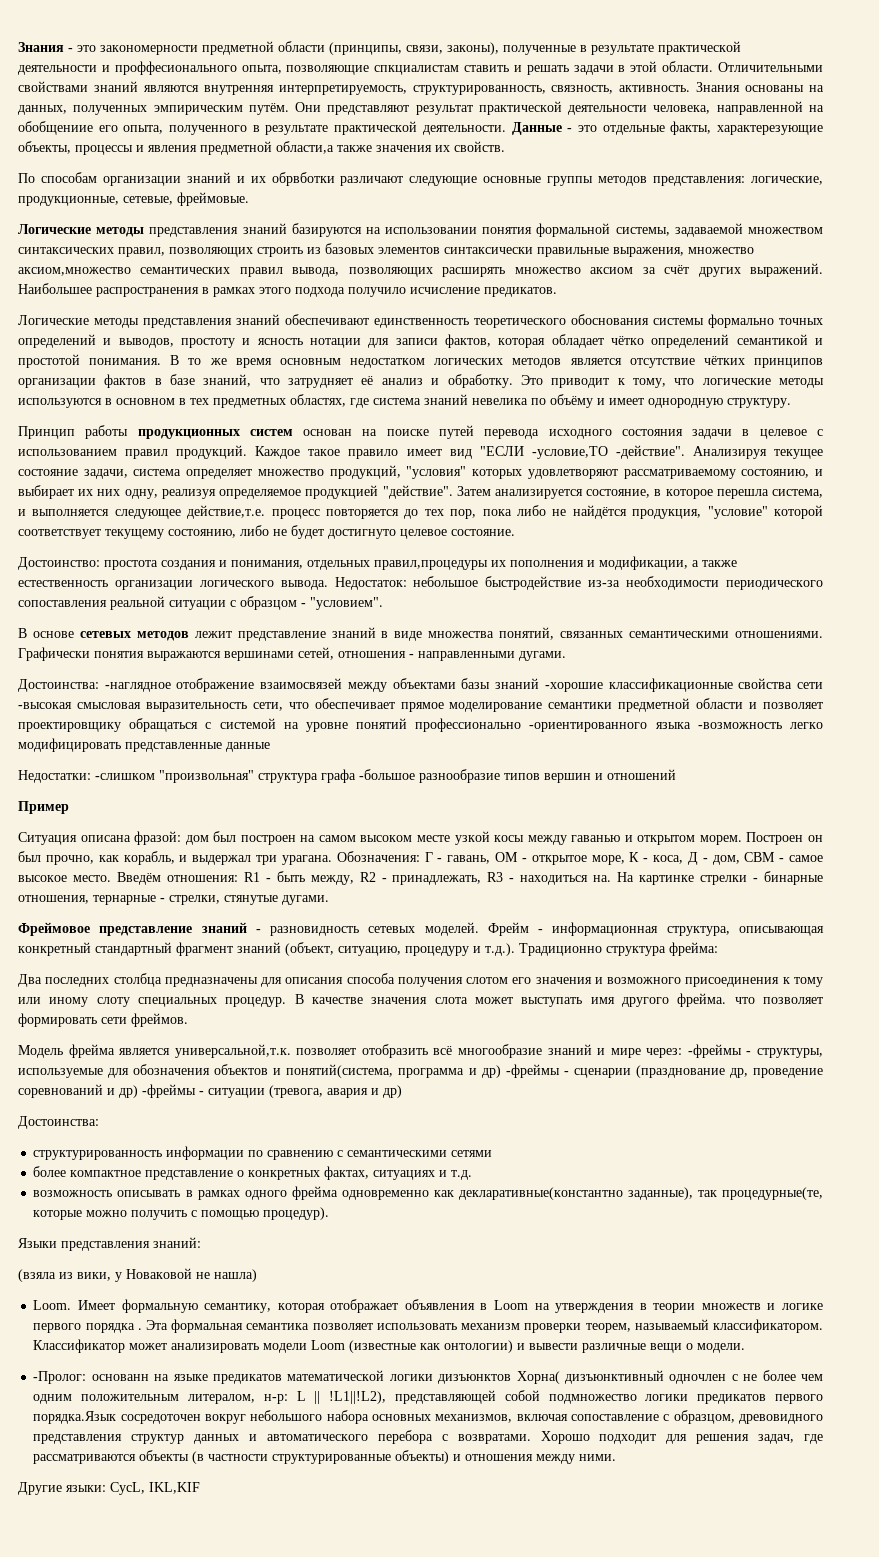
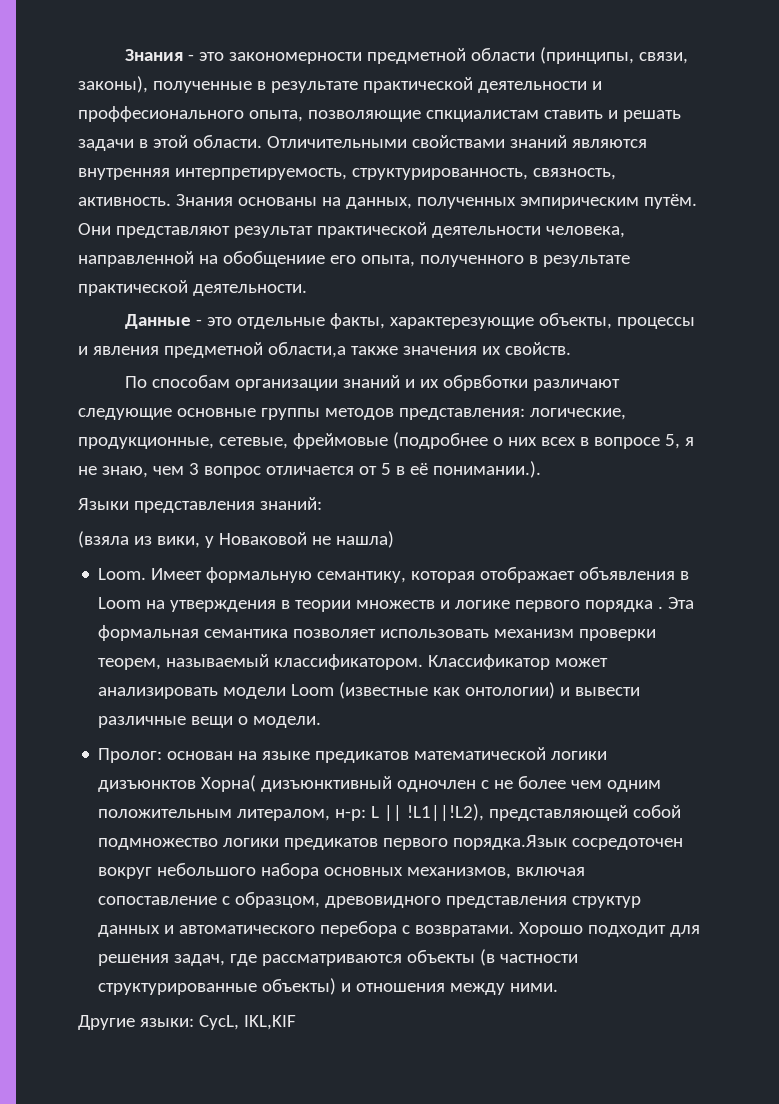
- Они представляют результат практической деятельности человека, направленной на обобщениие его опыта, полученного в результате практической деятельности. Данные - это отдельные факты, характерезующие объекты, процессы и явления предметной области,а также значения их свойств.
+ Они представляют результат практической деятельности человека, направленной на обобщениие его опыта, полученного в результате практической деятельности.
+ Данные - это отдельные факты, характерезующие объекты, процессы и явления предметной области,а также значения их свойств.
- По способам организации знаний и их обрвботки различают следующие основные группы методов представления: логические, продукционные, сетевые, фреймовые.
- Логические методы представления знаний базируются на использовании понятия формальной системы, задаваемой множеством синтаксических правил, позволяющих строить из базовых элементов синтаксически правильные выражения, множество аксиом,множество семантических правил вывода, позволяющих расширять множество аксиом за счёт других выражений. Наибольшее распространения в рамках этого подхода получило исчисление предикатов.
- Логические методы представления знаний обеспечивают единственность теоретического обоснования системы формально точных определений и выводов, простоту и ясность нотации для записи фактов, которая обладает чётко определений семантикой и простотой понимания. В то же время основным недостатком логических методов является отсутствие чётких принципов организации фактов в базе знаний, что затрудняет её анализ и обработку. Это приводит к тому, что логические методы используются в основном в тех предметных областях, где система знаний невелика по объёму и имеет однородную структуру.
- Принцип работы продукционных систем основан на поиске путей перевода исходного состояния задачи в целевое с использованием правил продукций. Каждое такое правило имеет вид "ЕСЛИ -условие,ТО -действие". Анализируя текущее состояние задачи, система определяет множество продукций, "условия" которых удовлетворяют рассматриваемому состоянию, и выбирает их них одну, реализуя определяемое продукцией "действие". Затем анализируется состояние, в которое перешла система, и выполняется следующее действие,т.е. процесс повторяется до тех пор, пока либо не найдётся продукция, "условие" которой соответствует текущему состоянию, либо не будет достигнуто целевое состояние.
- Достоинство: простота создания и понимания, отдельных правил,процедуры их пополнения и модификации, а также естественность организации логического вывода. Недостаток: небольшое быстродействие из-за необходимости периодического сопоставления реальной ситуации с образцом - "условием".
- В основе сетевых методов лежит представление знаний в виде множества понятий, связанных семантическими отношениями. Графически понятия выражаются вершинами сетей, отношения - направленными дугами.
- Достоинства: -наглядное отображение взаимосвязей между объектами базы знаний -хорошие классификационные свойства сети -высокая смысловая выразительность сети, что обеспечивает прямое моделирование семантики предметной области и позволяет проектировщику обращаться с системой на уровне понятий профессионально -ориентированного языка -возможность легко модифицировать представленные данные
- Недостатки: -слишком "произвольная" структура графа -большое разнообразие типов вершин и отношений
- Пример
- Ситуация описана фразой: дом был построен на самом высоком месте узкой косы между гаванью и открытом морем. Построен он был прочно, как корабль, и выдержал три урагана. Обозначения: Г - гавань, ОМ - открытое море, К - коса, Д - дом, СВМ - самое высокое место. Введём отношения: R1 - быть между, R2 - принадлежать, R3 - находиться на. На картинке стрелки - бинарные отношения, тернарные - стрелки, стянутые дугами.
- Фреймовое представление знаний - разновидность сетевых моделей. Фрейм - информационная структура, описывающая конкретный стандартный фрагмент знаний (объект, ситуацию, процедуру и т.д.). Традиционно структура фрейма:
- Два последних столбца предназначены для описания способа получения слотом его значения и возможного присоединения к тому или иному слоту специальных процедур. В качестве значения слота может выступать имя другого фрейма. что позволяет формировать сети фреймов.
- Модель фрейма является универсальной,т.к. позволяет отобразить всё многообразие знаний и мире через: -фреймы - структуры, используемые для обозначения объектов и понятий(система, программа и др) -фреймы - сценарии (празднование др, проведение соревнований и др) -фреймы - ситуации (тревога, авария и др)
- Достоинства:
- структурированность информации по сравнению с семантическими сетями
- более компактное представление о конкретных фактах, ситуациях и т.д.
- возможность описывать в рамках одного фрейма одновременно как декларативные(константно заданные), так процедурные(те, которые можно получить с помощью процедур).
+ По способам организации знаний и их обрвботки различают следующие основные группы методов представления: логические, продукционные, сетевые, фреймовые (подробнее о них всех в вопросе 5, я не знаю, чем 3 вопрос отличается от 5 в её понимании.).
- -Пролог: основанн на языке предикатов математической логики дизъюнктов Хорна( дизъюнктивный одночлен с не более чем одним положительным литералом, н-р: L || !L1||!L2), представляющей собой подмножество логики предикатов первого порядка.Язык сосредоточен вокруг небольшого набора основных механизмов, включая сопоставление с образцом, древовидного представления структур данных и автоматического перебора с возвратами.
+ Пролог: основан на языке предикатов математической логики дизъюнктов Хорна( дизъюнктивный одночлен с не более чем одним положительным литералом, н-р: L || !L1||!L2), представляющей собой подмножество логики предикатов первого порядка.Язык сосредоточен вокруг небольшого набора основных механизмов, включая сопоставление с образцом, древовидного представления структур данных и автоматического перебора с возвратами.

